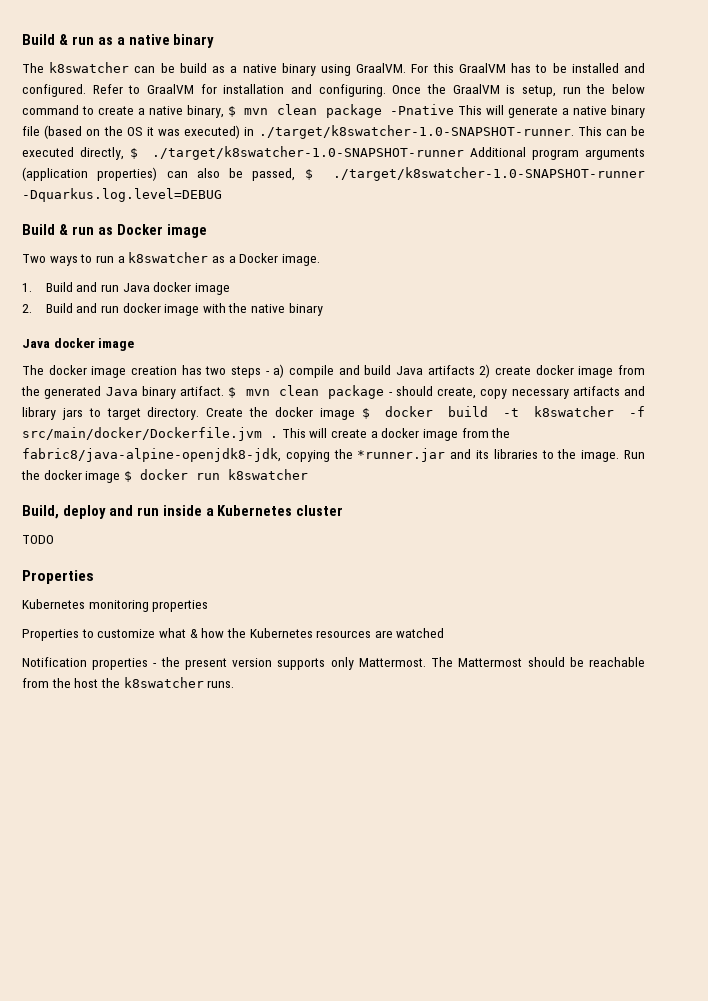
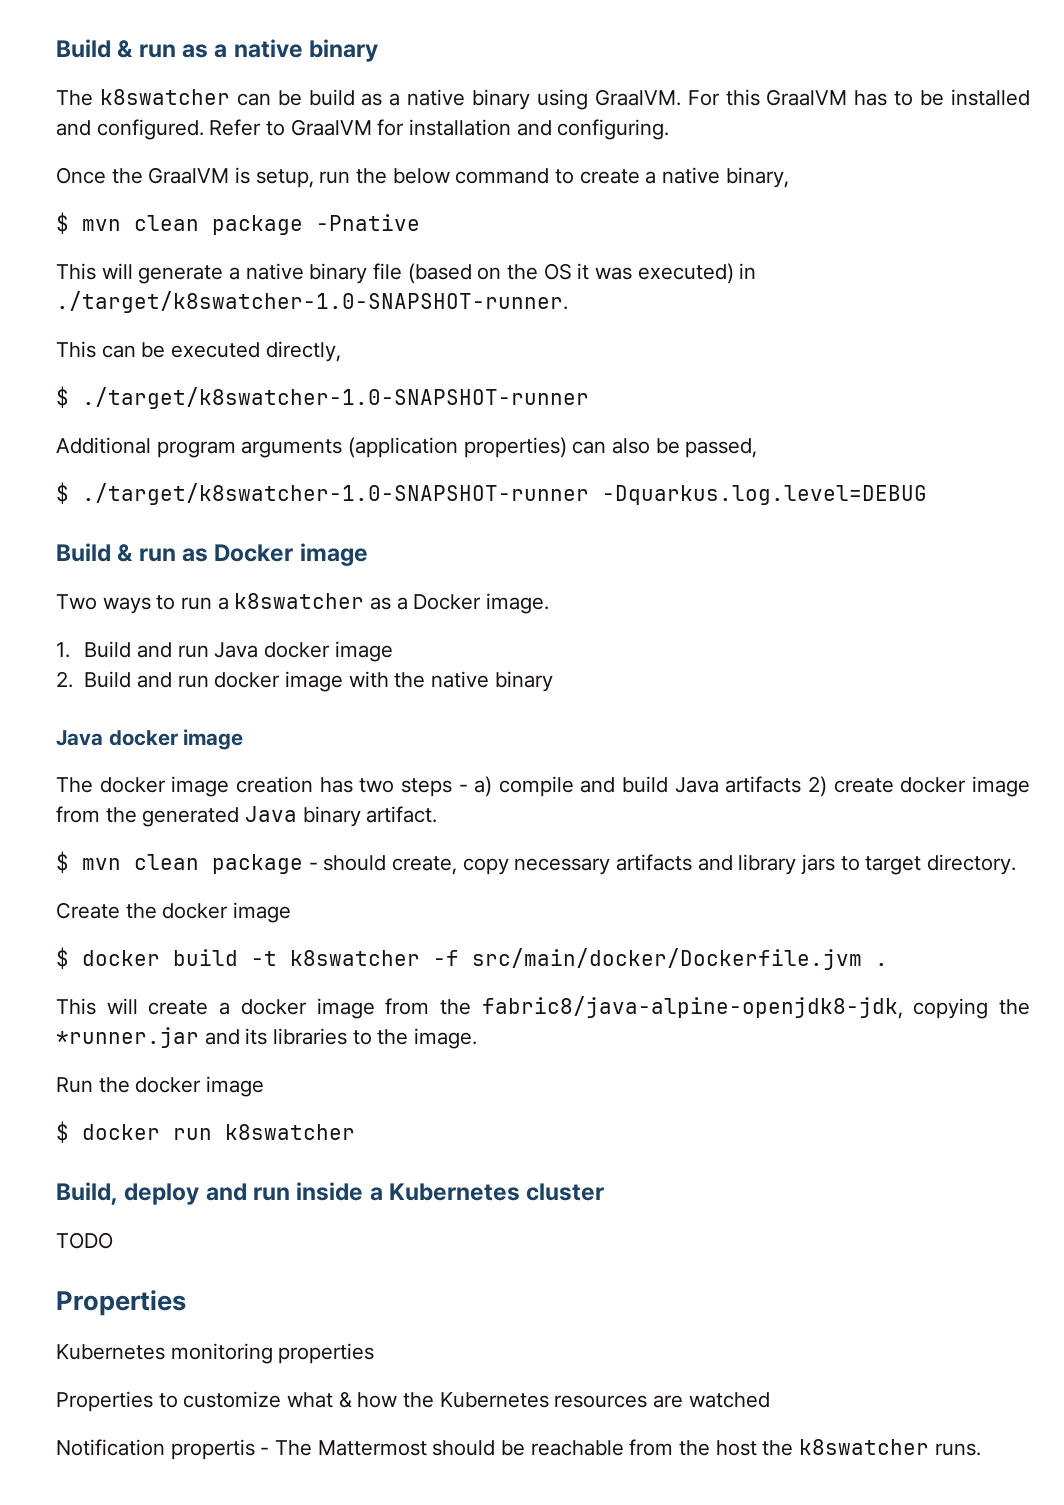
- Refer to GraalVM for installation and configuring. Once the GraalVM is setup, run the below command to create a native binary, $ mvn clean package -Pnative This will generate a native binary file (based on the OS it was executed) in ./target/k8swatcher-1.0-SNAPSHOT-runner. This can be executed directly, $ ./target/k8swatcher-1.0-SNAPSHOT-runner Additional program arguments (application properties) can also be passed, $ ./target/k8swatcher-1.0-SNAPSHOT-runner -Dquarkus.log.level=DEBUG
+ Refer to GraalVM for installation and configuring.
+ Once the GraalVM is setup, run the below command to create a native binary,
+ $ mvn clean package -Pnative
+ This will generate a native binary file (based on the OS it was executed) in ./target/k8swatcher-1.0-SNAPSHOT-runner.
+ This can be executed directly,
+ $ ./target/k8swatcher-1.0-SNAPSHOT-runner
+ Additional program arguments (application properties) can also be passed,
+ $ ./target/k8swatcher-1.0-SNAPSHOT-runner -Dquarkus.log.level=DEBUG
- The docker image creation has two steps - a) compile and build Java artifacts 2) create docker image from the generated Java binary artifact. $ mvn clean package - should create, copy necessary artifacts and library jars to target directory. Create the docker image $ docker build -t k8swatcher -f src/main/docker/Dockerfile.jvm . This will create a docker image from the fabric8/java-alpine-openjdk8-jdk, copying the *runner.jar and its libraries to the image. Run the docker image $ docker run k8swatcher
+ The docker image creation has two steps - a) compile and build Java artifacts 2) create docker image from the generated Java binary artifact.
+ $ mvn clean package - should create, copy necessary artifacts and library jars to target directory.
+ Create the docker image
+ $ docker build -t k8swatcher -f src/main/docker/Dockerfile.jvm .
+ This will create a docker image from the fabric8/java-alpine-openjdk8-jdk, copying the *runner.jar and its libraries to the image.
+ Run the docker image
+ $ docker run k8swatcher
- Notification properties - the present version supports only Mattermost. The Mattermost should be reachable from the host the k8swatcher runs.
+ Notification propertis - The Mattermost should be reachable from the host the k8swatcher runs.

